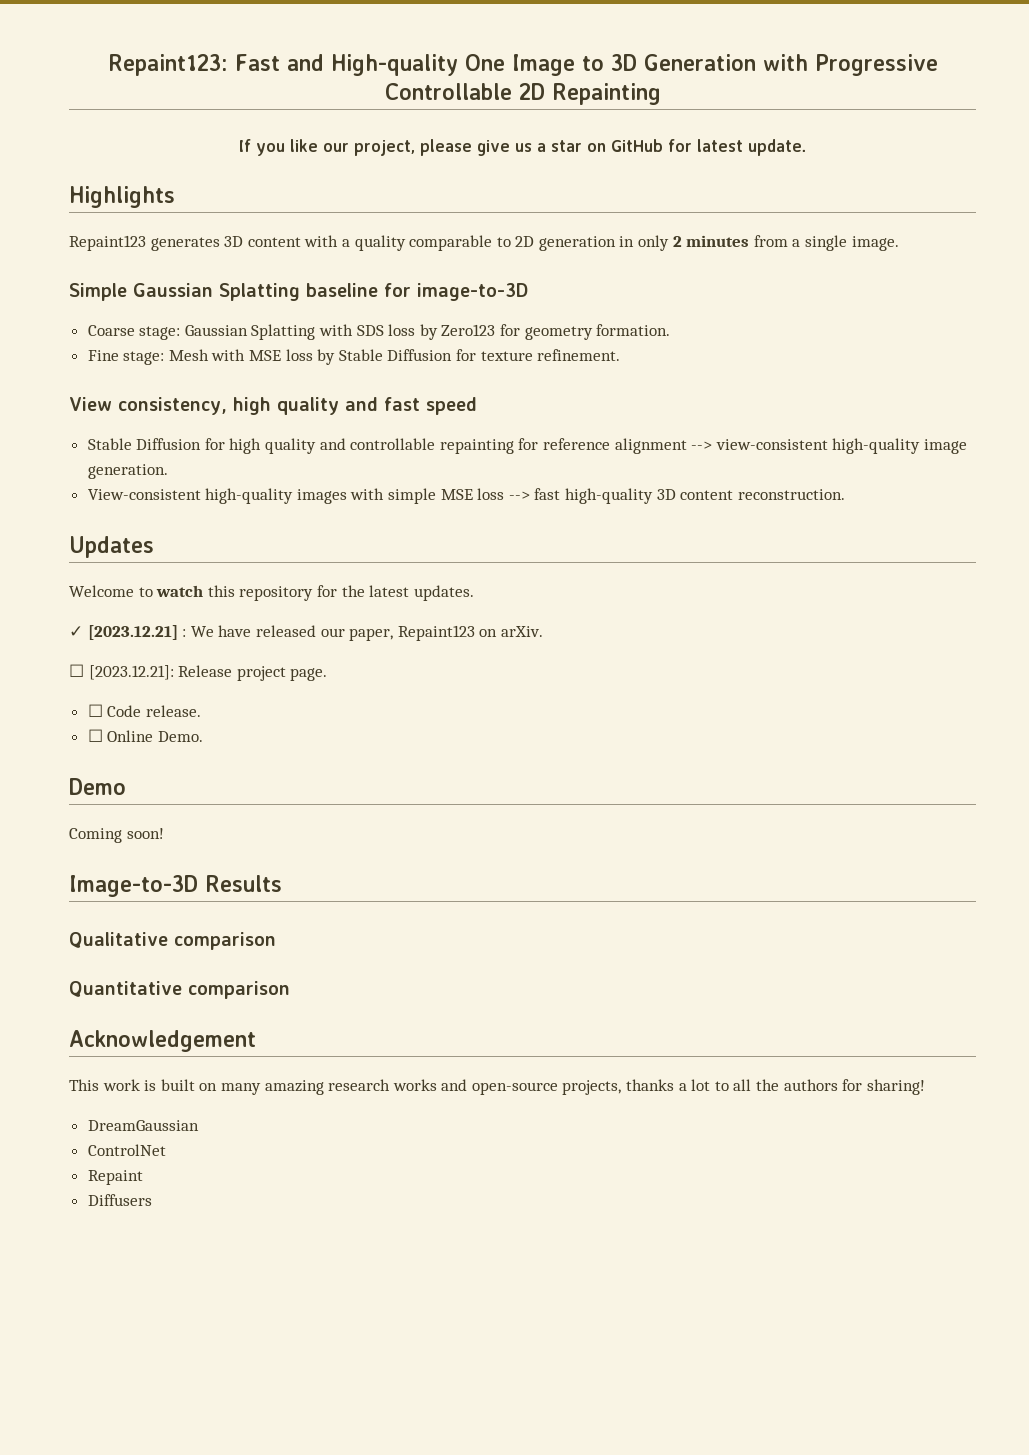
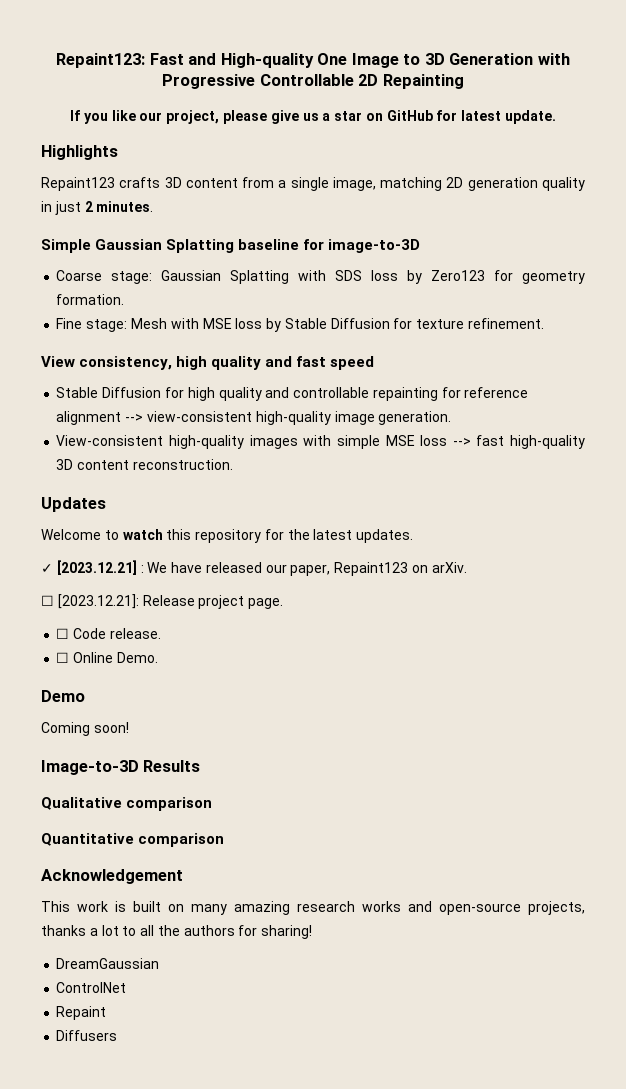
- Repaint123 generates 3D content with a quality comparable to 2D generation in only 2 minutes from a single image.
+ Repaint123 crafts 3D content from a single image, matching 2D generation quality in just 2 minutes.

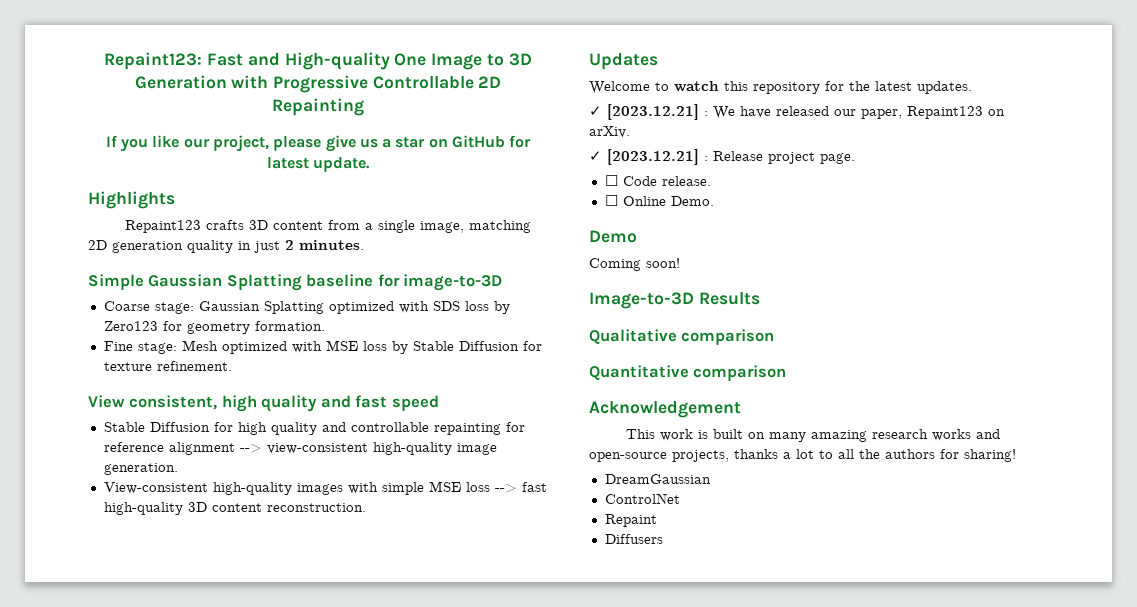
- Coarse stage: Gaussian Splatting with SDS loss by Zero123 for geometry formation.
+ Coarse stage: Gaussian Splatting optimized with SDS loss by Zero123 for geometry formation.
- Fine stage: Mesh with MSE loss by Stable Diffusion for texture refinement.
+ Fine stage: Mesh optimized with MSE loss by Stable Diffusion for texture refinement.
- View consistency, high quality and fast speed
+ View consistent, high quality and fast speed
- ☐ [2023.12.21]: Release project page.
+ ✓ [2023.12.21] : Release project page.

